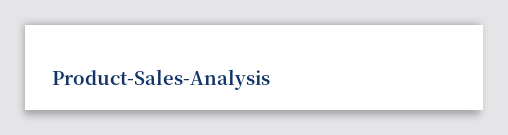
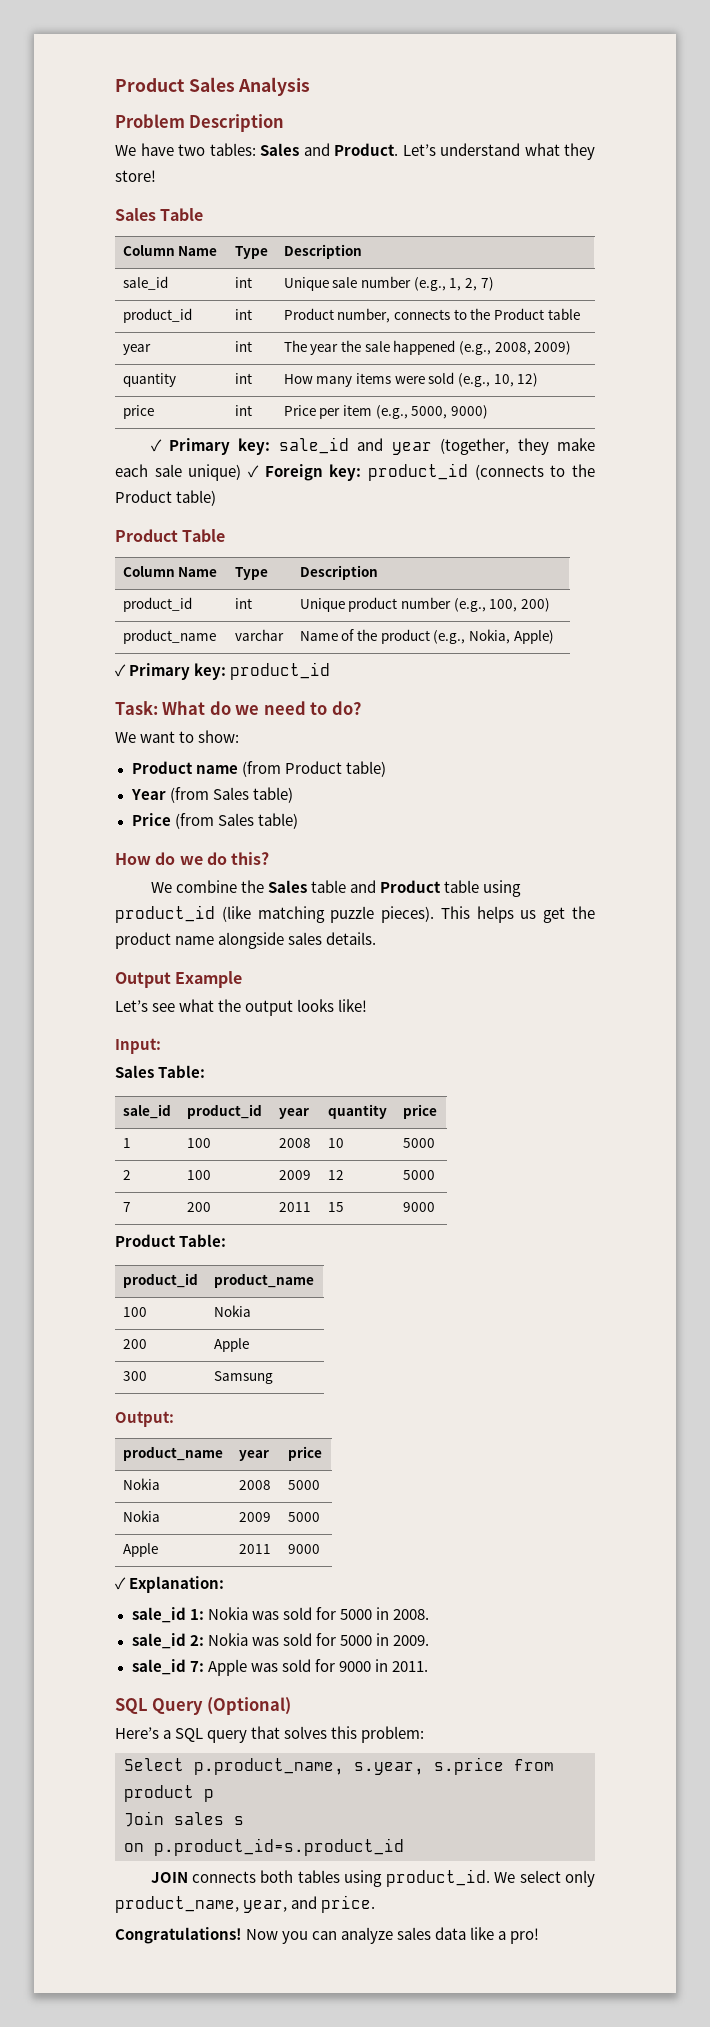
- Product-Sales-Analysis
+ Product Sales Analysis
+ Problem Description
+ We have two tables: Sales and Product. Let’s understand what they store!
+ Sales Table
+ Column Name | Type | Description
+ sale_id | int | Unique sale number (e.g., 1, 2, 7)
+ product_id | int | Product number, connects to the Product table
+ year | int | The year the sale happened (e.g., 2008, 2009)
+ quantity | int | How many items were sold (e.g., 10, 12)
+ price | int | Price per item (e.g., 5000, 9000)
+ ✓ Primary key: sale_id and year (together, they make each sale unique) ✓ Foreign key: product_id (connects to the Product table)
+ Product Table
+ Column Name | Type | Description
+ product_id | int | Unique product number (e.g., 100, 200)
+ product_name | varchar | Name of the product (e.g., Nokia, Apple)
+ ✓ Primary key: product_id
+ Task: What do we need to do?
+ We want to show:
+ Product name (from Product table)
+ Year (from Sales table)
+ Price (from Sales table)
+ How do we do this?
+ We combine the Sales table and Product table using product_id (like matching puzzle pieces). This helps us get the product name alongside sales details.
+ Output Example
+ Let’s see what the output looks like!
+ Input:
+ Sales Table:
+ sale_id | product_id | year | quantity | price
+ 1 | 100 | 2008 | 10 | 5000
+ 2 | 100 | 2009 | 12 | 5000
+ 7 | 200 | 2011 | 15 | 9000
+ Product Table:
+ product_id | product_name
+ 100 | Nokia
+ 200 | Apple
+ 300 | Samsung
+ Output:
+ product_name | year | price
+ Nokia | 2008 | 5000
+ Nokia | 2009 | 5000
+ Apple | 2011 | 9000
+ ✓ Explanation:
+ sale_id 1: Nokia was sold for 5000 in 2008.
+ sale_id 2: Nokia was sold for 5000 in 2009.
+ sale_id 7: Apple was sold for 9000 in 2011.
+ SQL Query (Optional)
+ Here’s a SQL query that solves this problem:
+ Select p.product_name, s.year, s.price from product p
+ Join sales s
+ on p.product_id=s.product_id
+ JOIN connects both tables using product_id. We select only product_name, year, and price.
+ Congratulations! Now you can analyze sales data like a pro!

